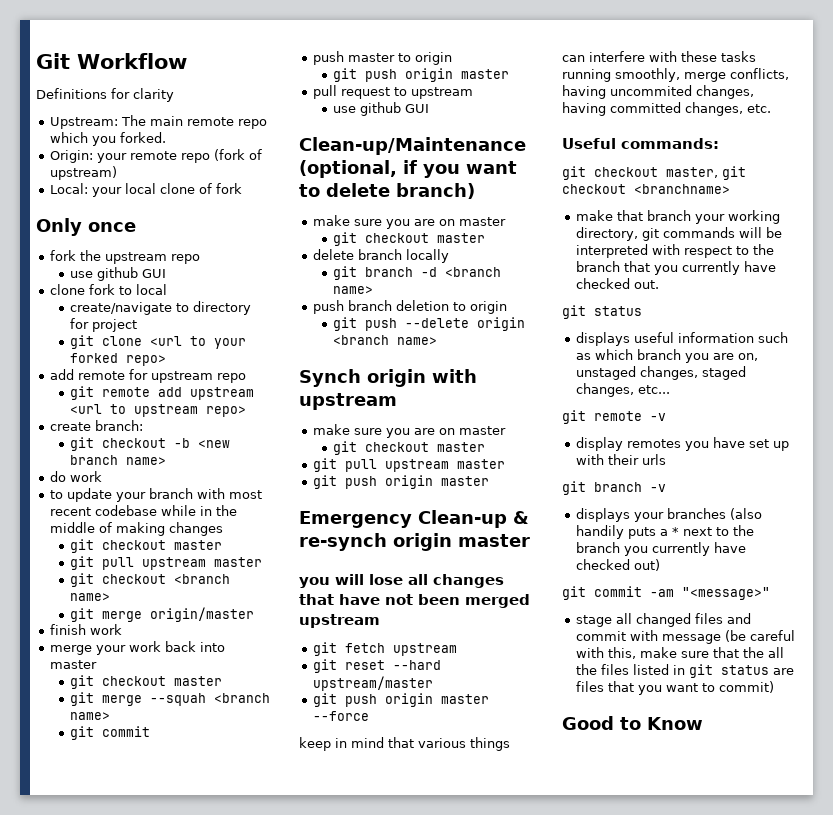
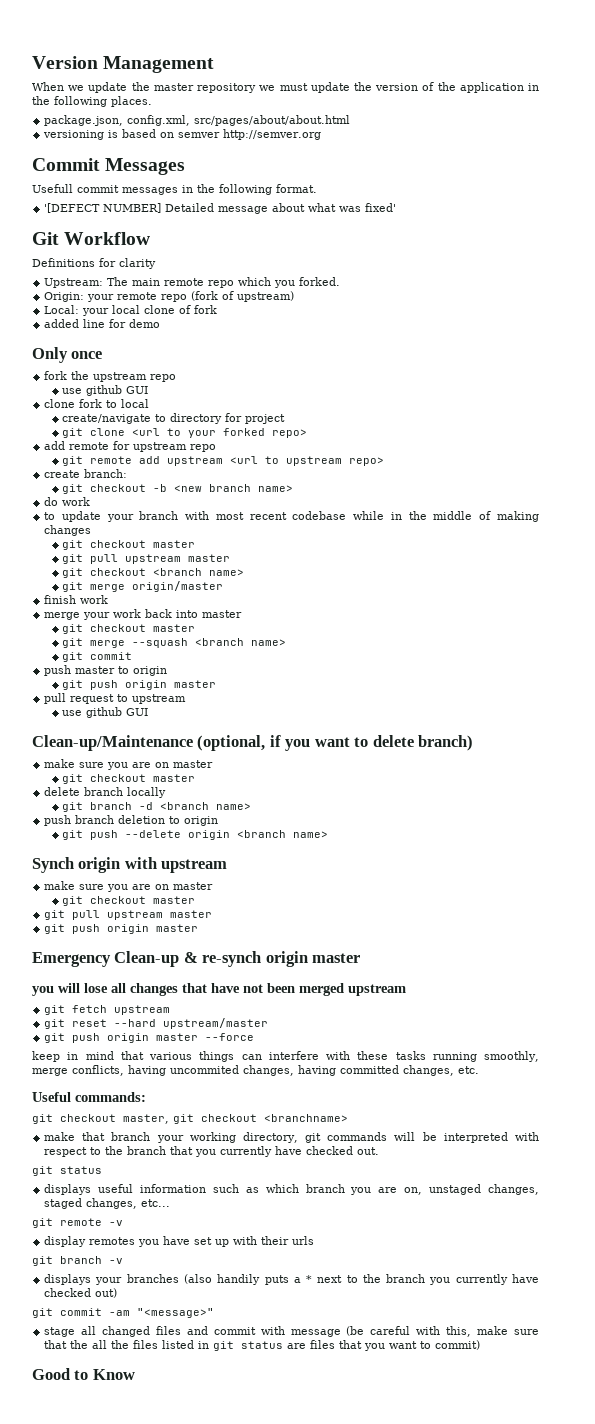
+ Version Management
+ When we update the master repository we must update the version of the application in the following places.
+ package.json, config.xml, src/pages/about/about.html
+ versioning is based on semver http://semver.org
+ Commit Messages
+ Usefull commit messages in the following format.
+ '[DEFECT NUMBER] Detailed message about what was fixed'
+ added line for demo
- git merge --squah <branch name>
+ git merge --squash <branch name>

